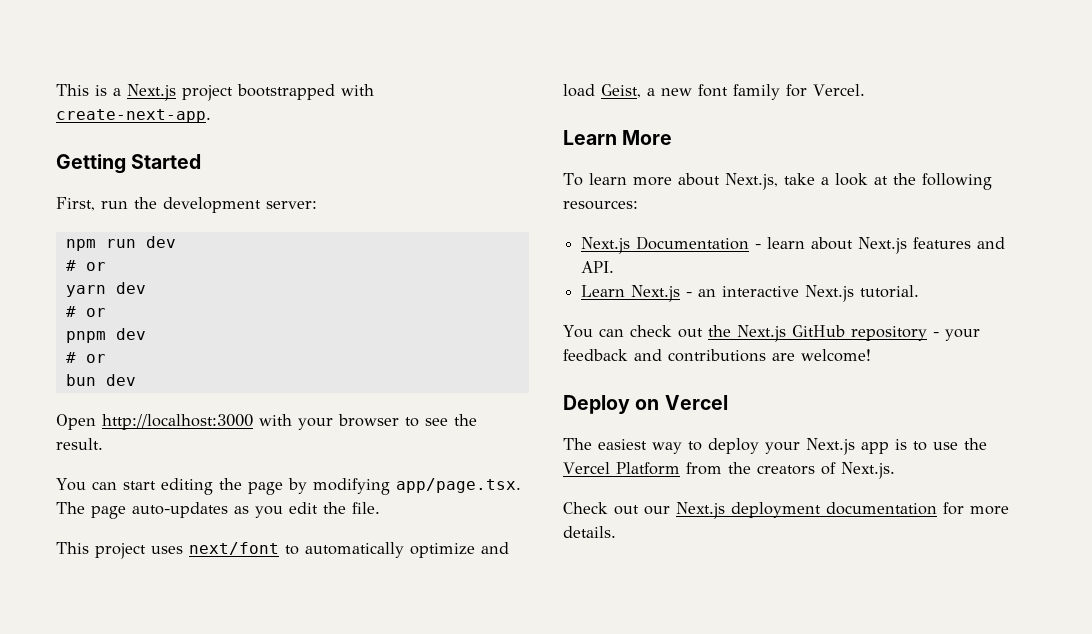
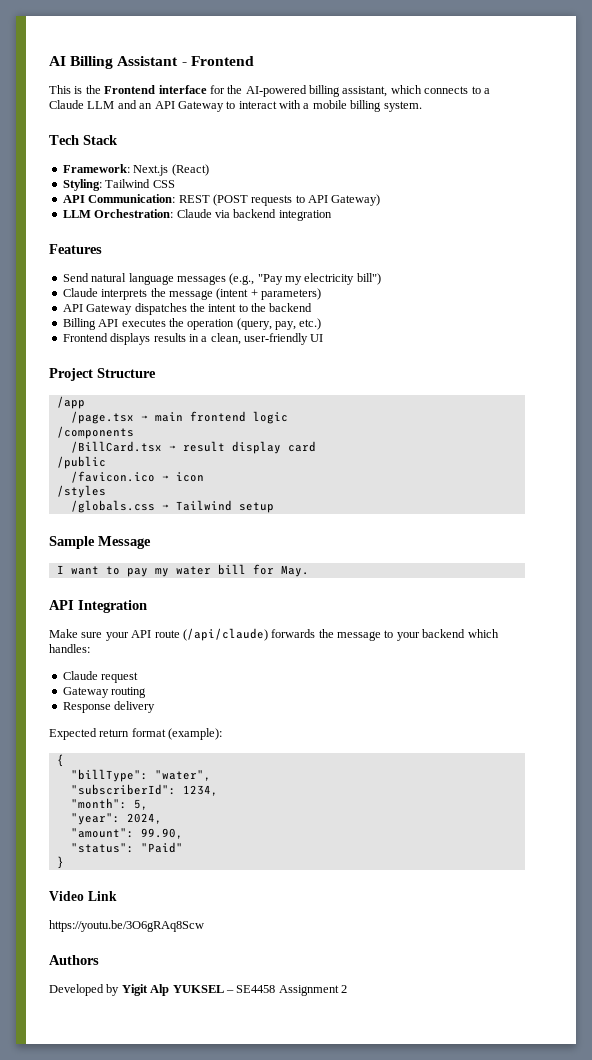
- This is a Next.js project bootstrapped with create-next-app.
- Getting Started
- First, run the development server:
- npm run dev
- # or
- yarn dev
- # or
- pnpm dev
- # or
- bun dev
- Open http://localhost:3000 with your browser to see the result.
- You can start editing the page by modifying app/page.tsx. The page auto-updates as you edit the file.
- This project uses next/font to automatically optimize and load Geist, a new font family for Vercel.
- Learn More
- To learn more about Next.js, take a look at the following resources:
- Next.js Documentation - learn about Next.js features and API.
- Learn Next.js - an interactive Next.js tutorial.
- You can check out the Next.js GitHub repository - your feedback and contributions are welcome!
- Deploy on Vercel
- The easiest way to deploy your Next.js app is to use the Vercel Platform from the creators of Next.js.
- Check out our Next.js deployment documentation for more details.
+ AI Billing Assistant - Frontend
+ This is the Frontend interface for the AI-powered billing assistant, which connects to a Claude LLM and an API Gateway to interact with a mobile billing system.
+ Tech Stack
+ Framework: Next.js (React)
+ Styling: Tailwind CSS
+ API Communication: REST (POST requests to API Gateway)
+ LLM Orchestration: Claude via backend integration
+ Features
+ Send natural language messages (e.g., "Pay my electricity bill")
+ Claude interprets the message (intent + parameters)
+ API Gateway dispatches the intent to the backend
+ Billing API executes the operation (query, pay, etc.)
+ Frontend displays results in a clean, user-friendly UI
+ Project Structure
+ /app
+ /page.tsx → main frontend logic
+ /components
+ /BillCard.tsx → result display card
+ /public
+ /favicon.ico → icon
+ /styles
+ /globals.css → Tailwind setup
+ Sample Message
+ I want to pay my water bill for May.
+ API Integration
+ Make sure your API route (/api/claude) forwards the message to your backend which handles:
+ Claude request
+ Gateway routing
+ Response delivery
+ Expected return format (example):
+ {
+ "billType": "water",
+ "subscriberId": 1234,
+ "month": 5,
+ "year": 2024,
+ "amount": 99.90,
+ "status": "Paid"
+ }
+ Video Link
+ https://youtu.be/3O6gRAq8Scw
+ Authors
+ Developed by Yigit Alp YUKSEL – SE4458 Assignment 2

